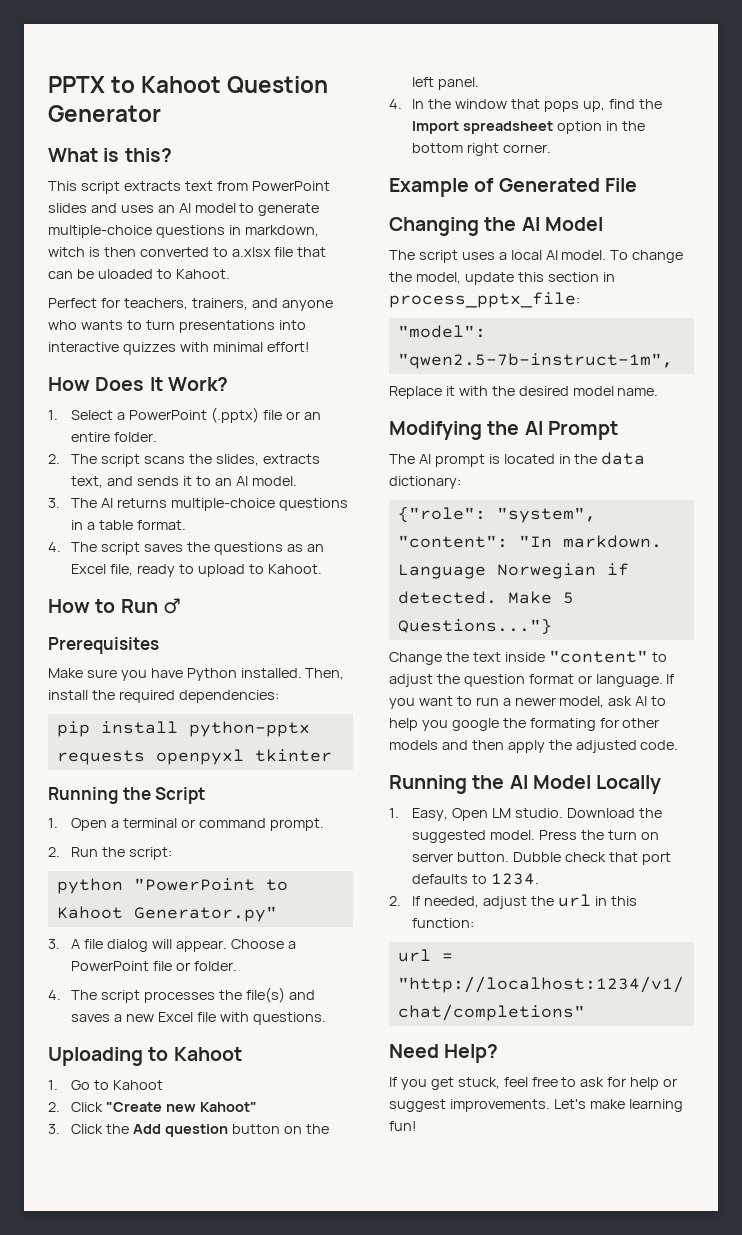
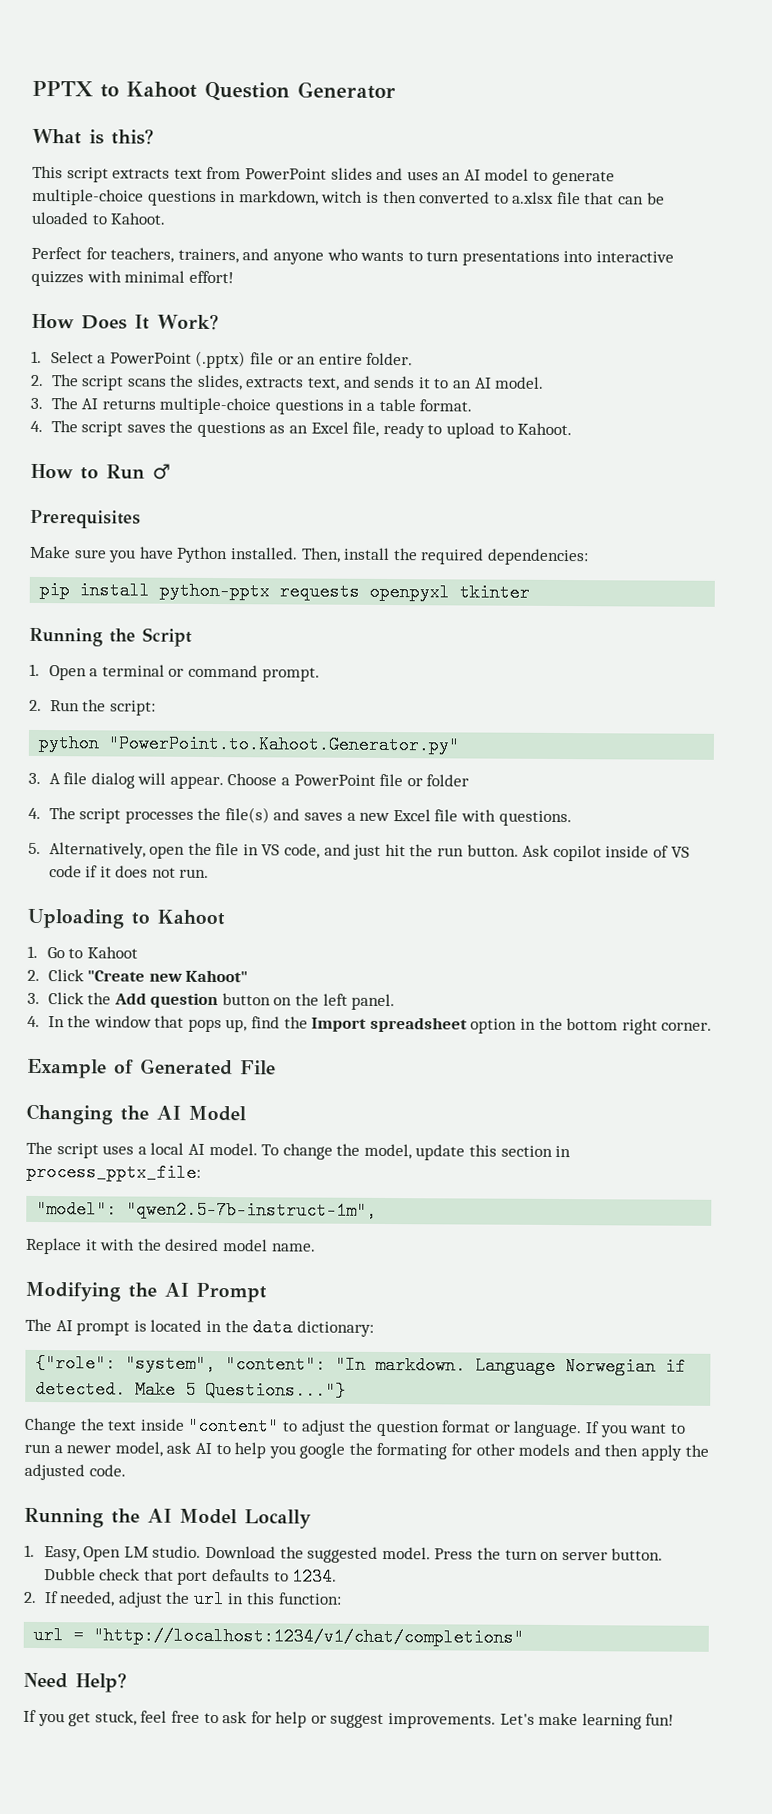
- python "PowerPoint to Kahoot Generator.py"
+ python "PowerPoint.to.Kahoot.Generator.py"
- Choose a PowerPoint file or folder.
+ Choose a PowerPoint file or folder
+ 5. Alternatively, open the file in VS code, and just hit the run button. Ask copilot inside of VS code if it does not run.

